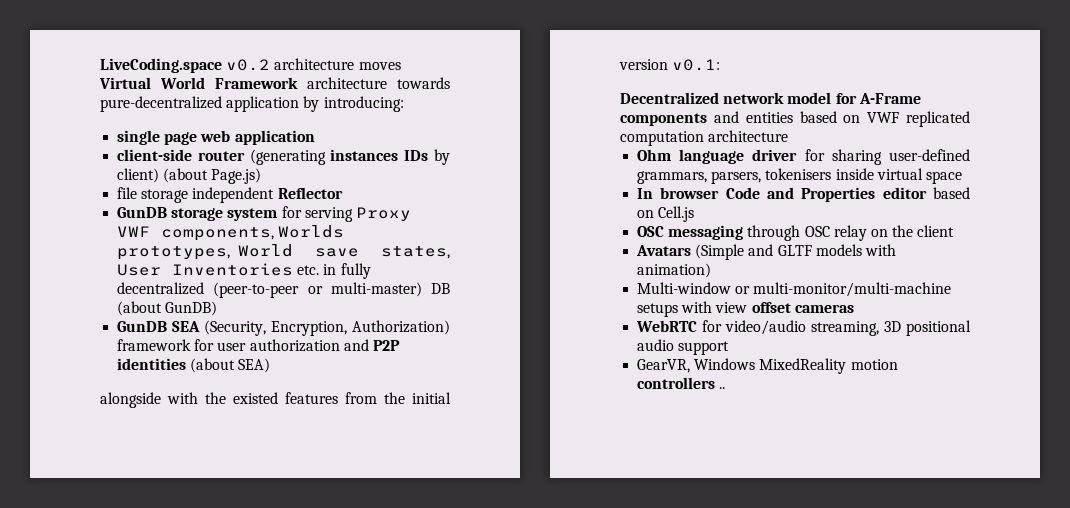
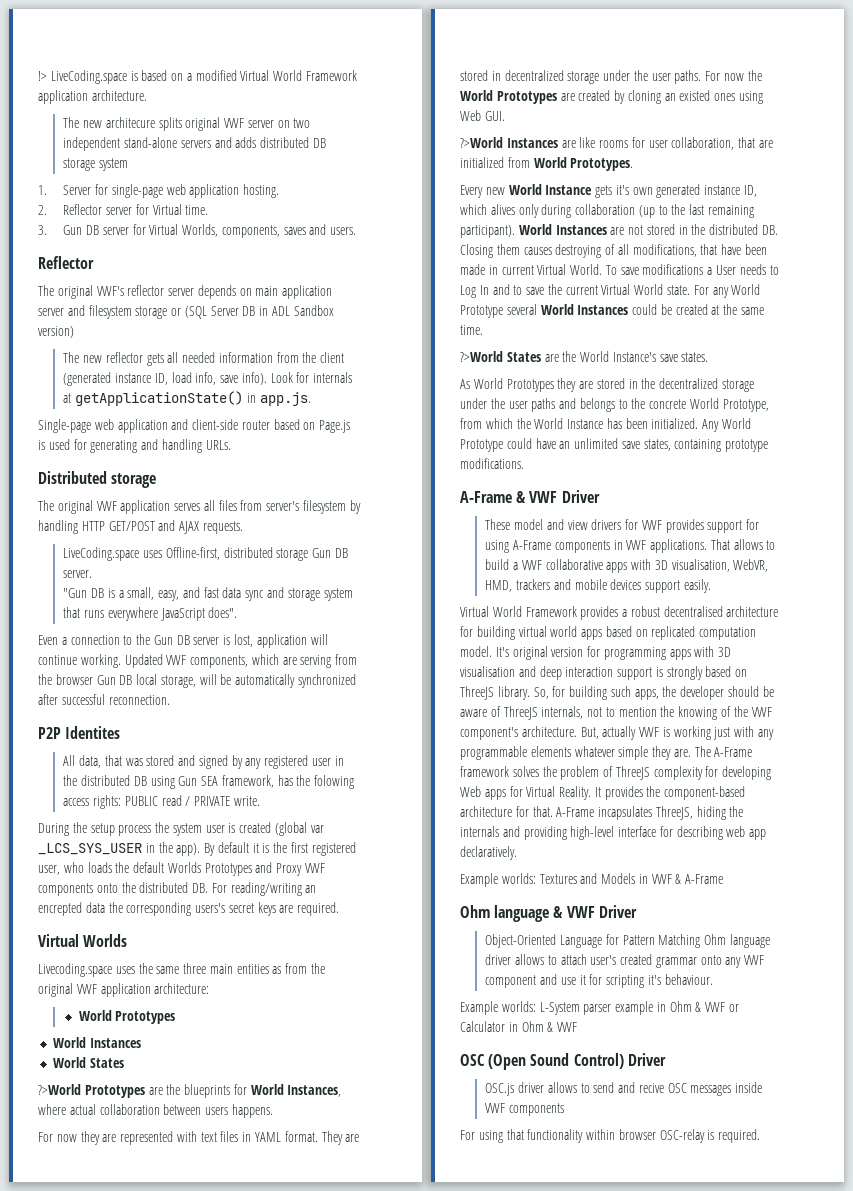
- LiveCoding.space v0.2 architecture moves Virtual World Framework architecture towards pure-decentralized application by introducing:
- single page web application
- client-side router (generating instances IDs by client) (about Page.js)
- file storage independent Reflector
- GunDB storage system for serving Proxy VWF components, Worlds prototypes, World save states, User Inventories etc. in fully decentralized (peer-to-peer or multi-master) DB (about GunDB)
- GunDB SEA (Security, Encryption, Authorization) framework for user authorization and P2P identities (about SEA)
- alongside with the existed features from the initial version v0.1:
- Decentralized network model for A-Frame components and entities based on VWF replicated computation architecture
- Ohm language driver for sharing user-defined grammars, parsers, tokenisers inside virtual space
- In browser Code and Properties editor based on Cell.js
- OSC messaging through OSC relay on the client
- Avatars (Simple and GLTF models with animation)
- Multi-window or multi-monitor/multi-machine setups with view offset cameras
- WebRTC for video/audio streaming, 3D positional audio support
- GearVR, Windows MixedReality motion controllers ..
+ !> LiveCoding.space is based on a modified Virtual World Framework application architecture.
+ The new architecure splits original VWF server on two independent stand-alone servers and adds distributed DB storage system
+ 1. Server for single-page web application hosting.
+ 2. Reflector server for Virtual time.
+ 3. Gun DB server for Virtual Worlds, components, saves and users.
+ Reflector
+ The original VWF's reflector server depends on main application server and filesystem storage or (SQL Server DB in ADL Sandbox version)
+ The new reflector gets all needed information from the client (generated instance ID, load info, save info). Look for internals at getApplicationState() in app.js.
+ Single-page web application and client-side router based on Page.js is used for generating and handling URLs.
+ Distributed storage
+ The original VWF application serves all files from server's filesystem by handling HTTP GET/POST and AJAX requests.
+ LiveCoding.space uses Offline-first, distributed storage Gun DB server.
+ "Gun DB is a small, easy, and fast data sync and storage system that runs everywhere JavaScript does".
+ Even a connection to the Gun DB server is lost, application will continue working. Updated VWF components, which are serving from the browser Gun DB local storage, will be automatically synchronized after successful reconnection.
+ P2P Identites
+ All data, that was stored and signed by any registered user in the distributed DB using Gun SEA framework, has the folowing access rights: PUBLIC read / PRIVATE write.
+ During the setup process the system user is created (global var _LCS_SYS_USER in the app). By default it is the first registered user, who loads the default Worlds Prototypes and Proxy VWF components onto the distributed DB. For reading/writing an encrepted data the corresponding users's secret keys are required.
+ Virtual Worlds
+ Livecoding.space uses the same three main entities as from the original VWF application architecture:
+ World Prototypes
+ World Instances
+ World States
+ ?>World Prototypes are the blueprints for World Instances, where actual collaboration between users happens.
+ For now they are represented with text files in YAML format. They are stored in decentralized storage under the user paths. For now the World Prototypes are created by cloning an existed ones using Web GUI.
+ ?>World Instances are like rooms for user collaboration, that are initialized from World Prototypes.
+ Every new World Instance gets it's own generated instance ID, which alives only during collaboration (up to the last remaining participant). World Instances are not stored in the distributed DB. Closing them causes destroying of all modifications, that have been made in current Virtual World. To save modifications a User needs to Log In and to save the current Virtual World state. For any World Prototype several World Instances could be created at the same time.
+ ?>World States are the World Instance's save states.
+ As World Prototypes they are stored in the decentralized storage under the user paths and belongs to the concrete World Prototype, from which the World Instance has been initialized. Any World Prototype could have an unlimited save states, containing prototype modifications.
+ A-Frame & VWF Driver
+ These model and view drivers for VWF provides support for using A-Frame components in VWF applications. That allows to build a VWF collaborative apps with 3D visualisation, WebVR, HMD, trackers and mobile devices support easily.
+ Virtual World Framework provides a robust decentralised architecture for building virtual world apps based on replicated computation model. It's original version for programming apps with 3D visualisation and deep interaction support is strongly based on ThreeJS library. So, for building such apps, the developer should be aware of ThreeJS internals, not to mention the knowing of the VWF component's architecture. But, actually VWF is working just with any programmable elements whatever simple they are. The A-Frame framework solves the problem of ThreeJS сomplexity for developing Web apps for Virtual Reality. It provides the component-based architecture for that. A-Frame incapsulates ThreeJS, hiding the internals and providing high-level interface for describing web app declaratively.
+ Example worlds: Textures and Models in VWF & A-Frame
+ Ohm language & VWF Driver
+ Object-Oriented Language for Pattern Matching Ohm language driver allows to attach user's created grammar onto any VWF component and use it for scripting it's behaviour.
+ Example worlds: L-System parser example in Ohm & VWF or Calculator in Ohm & VWF
+ OSC (Open Sound Control) Driver
+ OSC.js driver allows to send and recive OSC messages inside VWF components
+ For using that functionality within browser OSC-relay is required.

